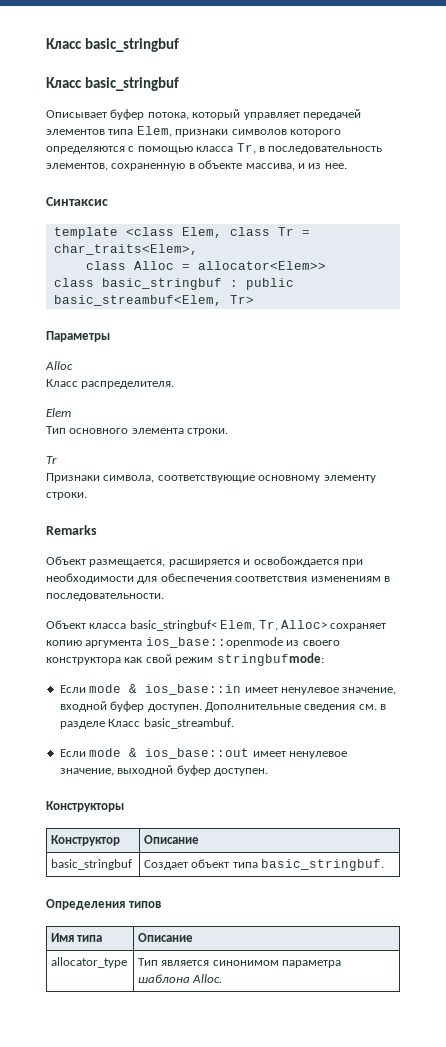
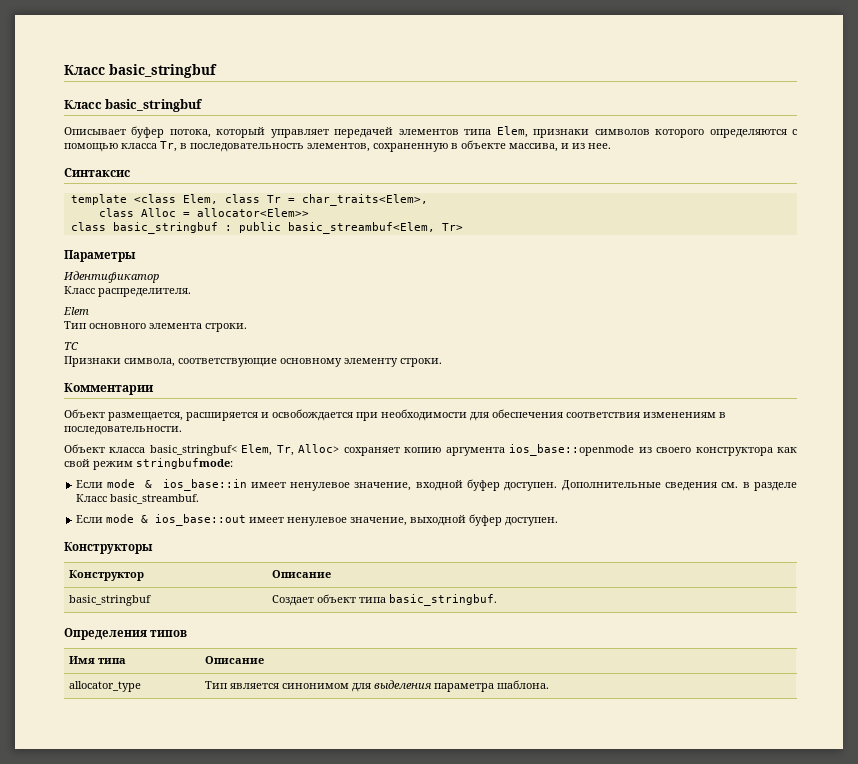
  Параметры
- Alloc
+ Идентификатор
  Тип основного элемента строки.
- Tr
+ ТС
- Remarks
+ Комментарии
- allocator_type | Тип является синонимом параметра шаблона Alloc.
+ allocator_type | Тип является синонимом для выделения параметра шаблона.

